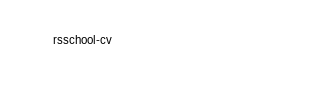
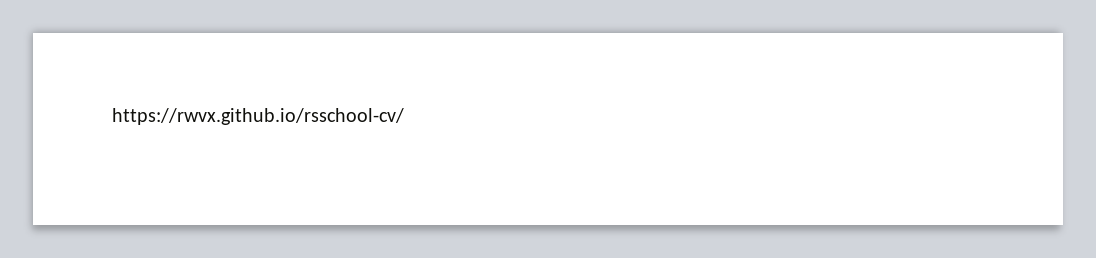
- rsschool-cv
+ https://rwvx.github.io/rsschool-cv/

